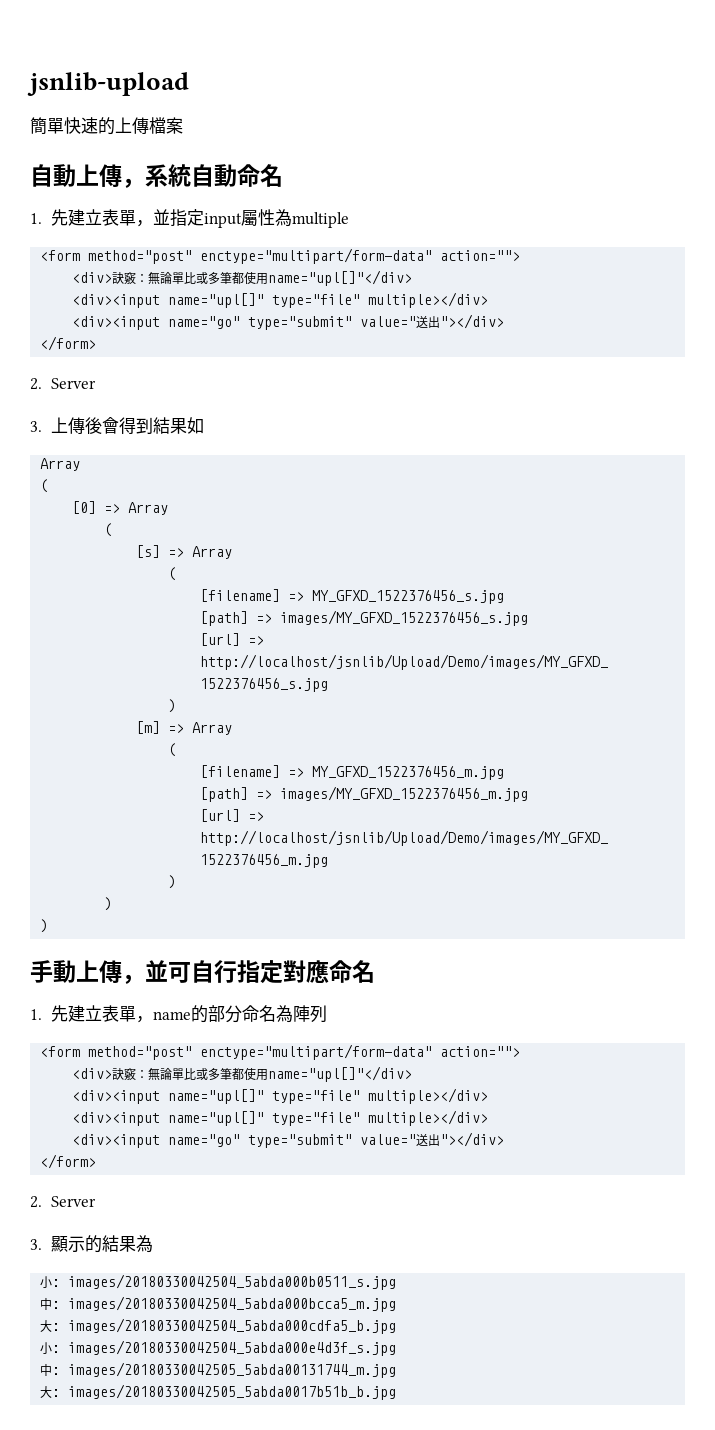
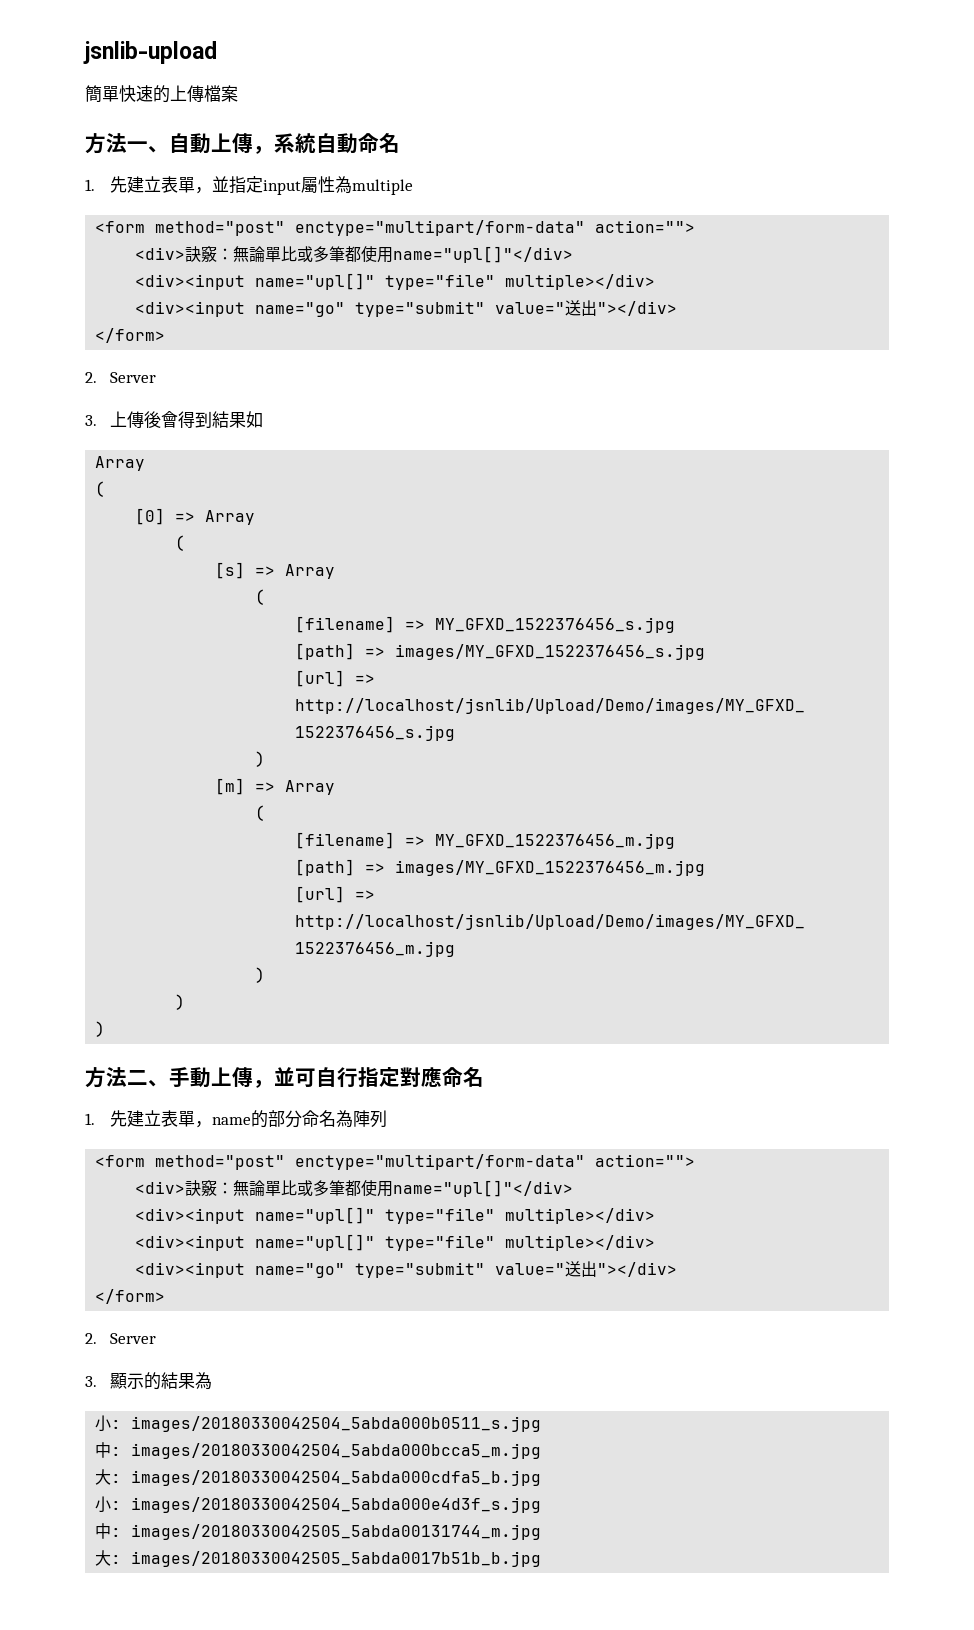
- 自動上傳，系統自動命名
+ 方法一、自動上傳，系統自動命名
- 手動上傳，並可自行指定對應命名
+ 方法二、手動上傳，並可自行指定對應命名

